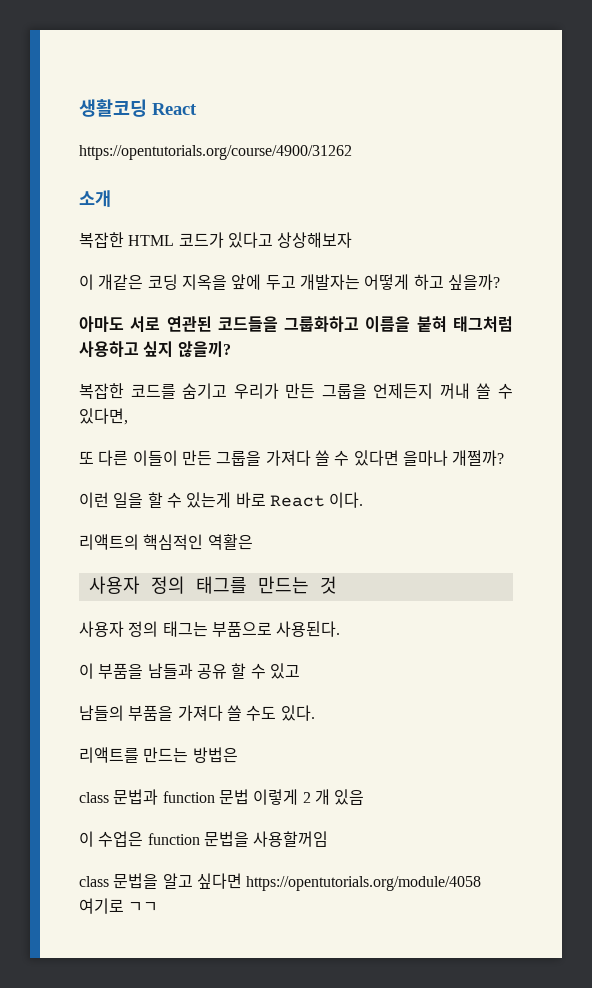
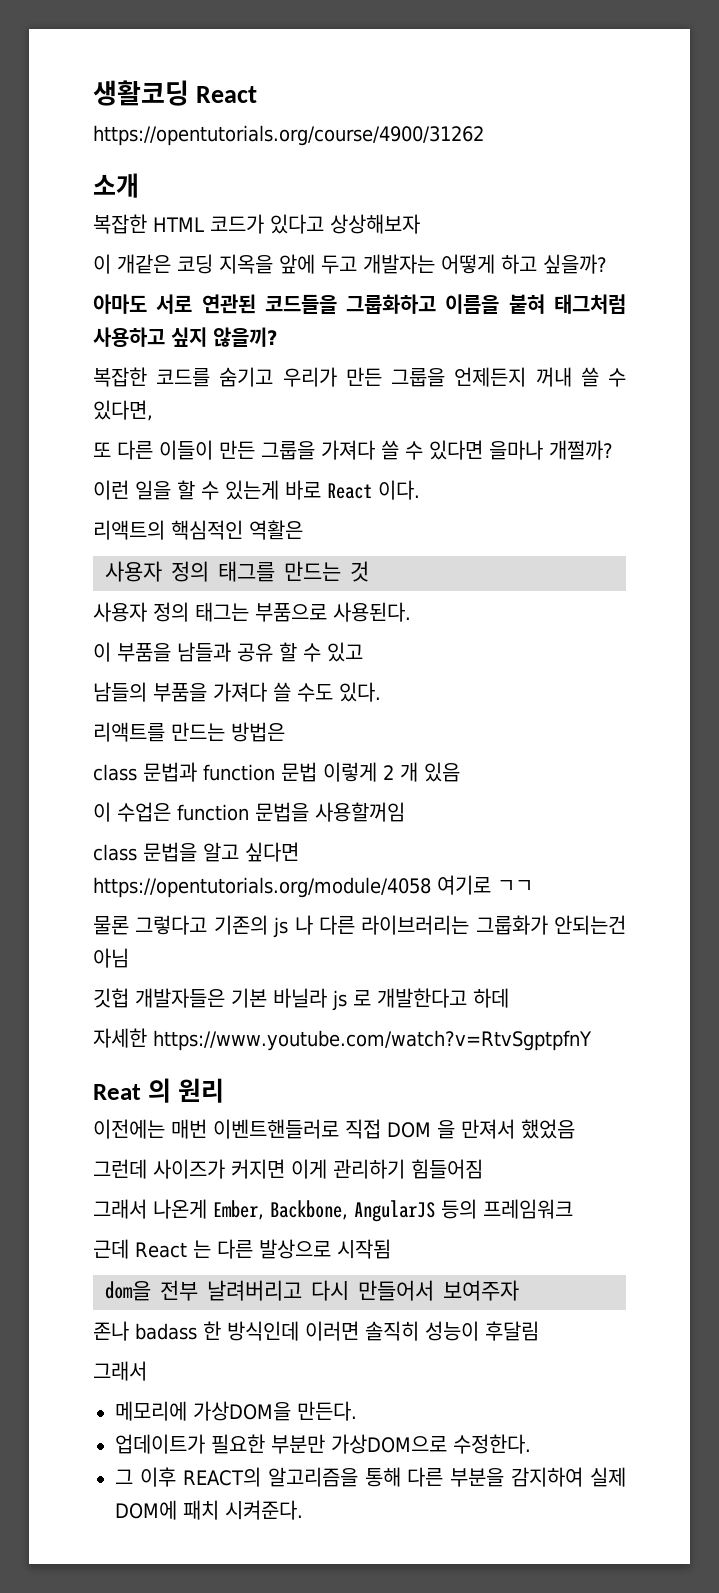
+ 물론 그렇다고 기존의 js 나 다른 라이브러리는 그룹화가 안되는건 아님
+ 깃헙 개발자들은 기본 바닐라 js 로 개발한다고 하데
+ 자세한 https://www.youtube.com/watch?v=RtvSgptpfnY
+ Reat 의 원리
+ 이전에는 매번 이벤트핸들러로 직접 DOM 을 만져서 했었음
+ 그런데 사이즈가 커지면 이게 관리하기 힘들어짐
+ 그래서 나온게 Ember, Backbone, AngularJS 등의 프레임워크
+ 근데 React 는 다른 발상으로 시작됨
+ dom을 전부 날려버리고 다시 만들어서 보여주자
+ 존나 badass 한 방식인데 이러면 솔직히 성능이 후달림
+ 그래서
+ 메모리에 가상DOM을 만든다.
+ 업데이트가 필요한 부분만 가상DOM으로 수정한다.
+ 그 이후 REACT의 알고리즘을 통해 다른 부분을 감지하여 실제 DOM에 패치 시켜준다.

